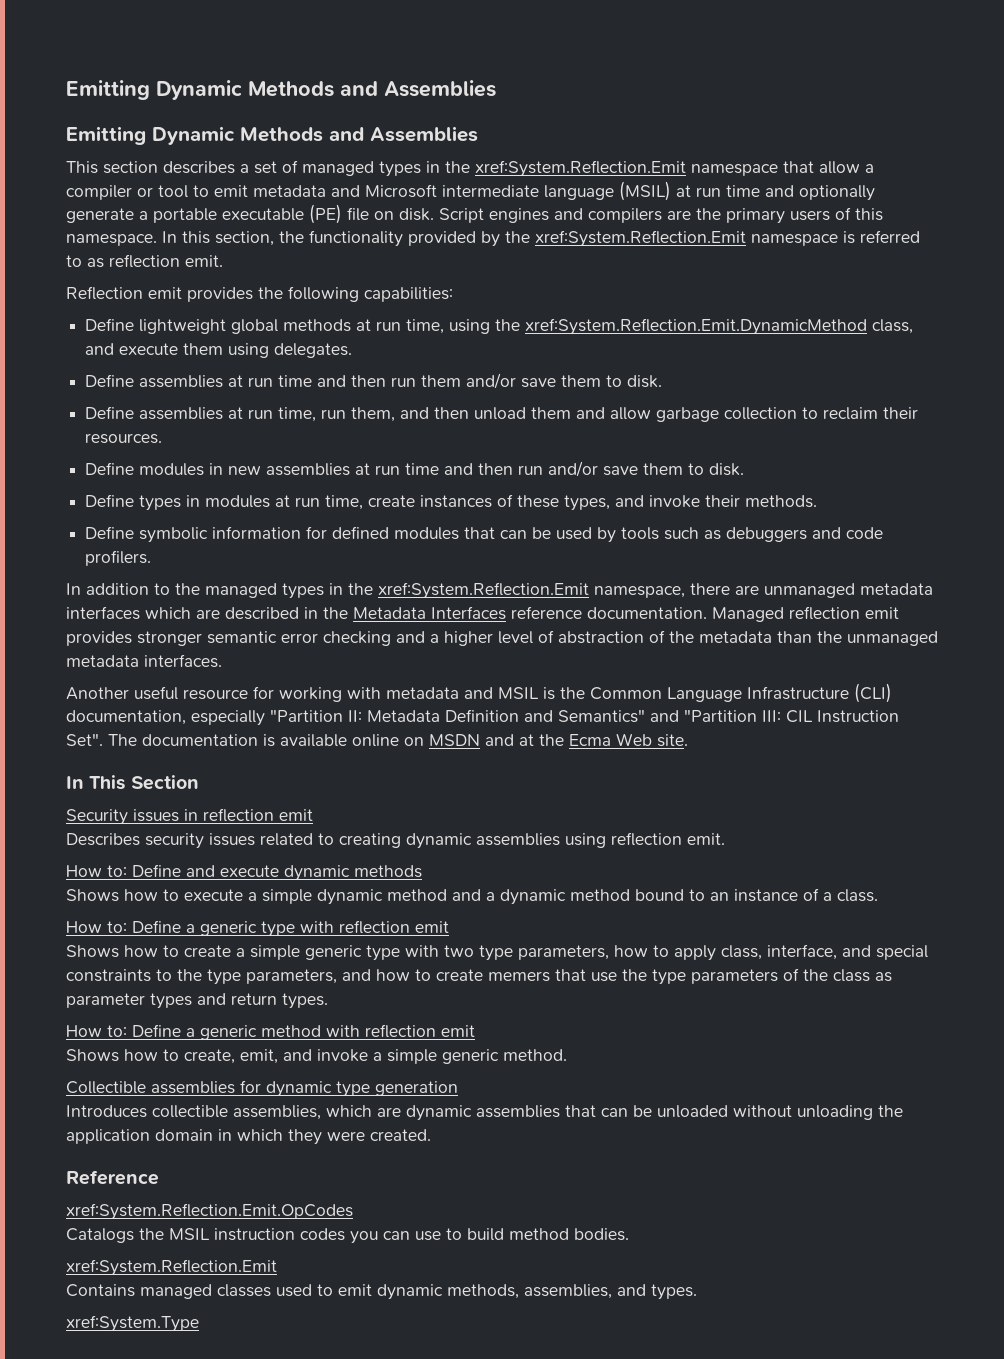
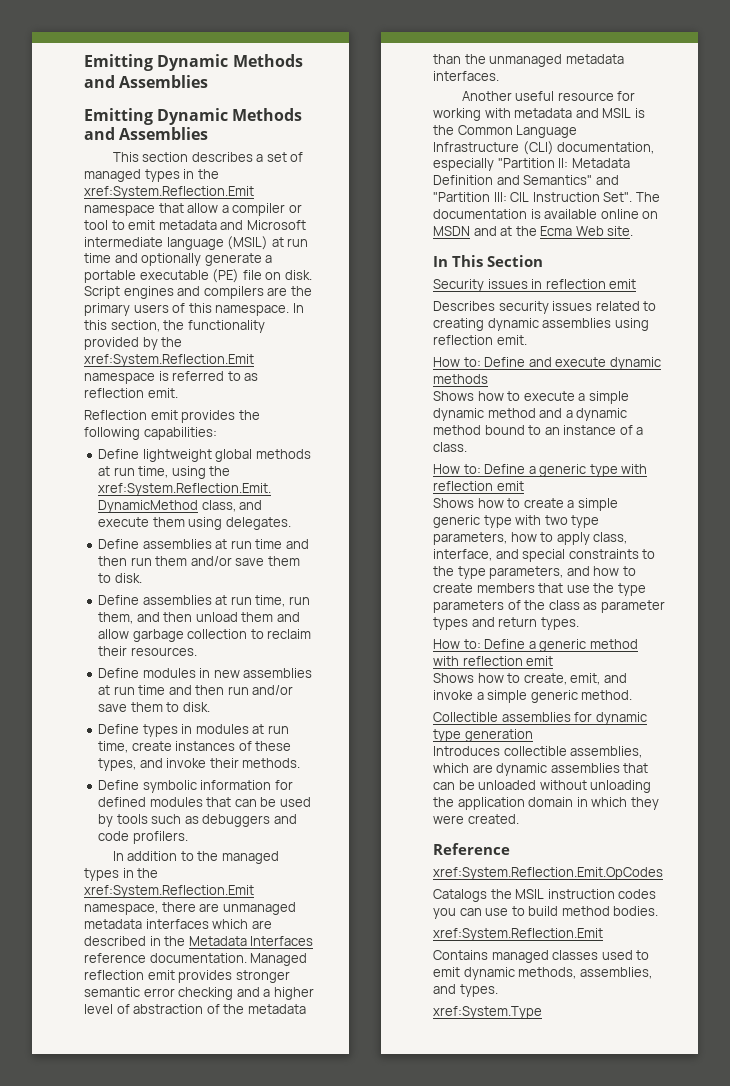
- Shows how to create a simple generic type with two type parameters, how to apply class, interface, and special constraints to the type parameters, and how to create memers that use the type parameters of the class as parameter types and return types.
+ Shows how to create a simple generic type with two type parameters, how to apply class, interface, and special constraints to the type parameters, and how to create members that use the type parameters of the class as parameter types and return types.

